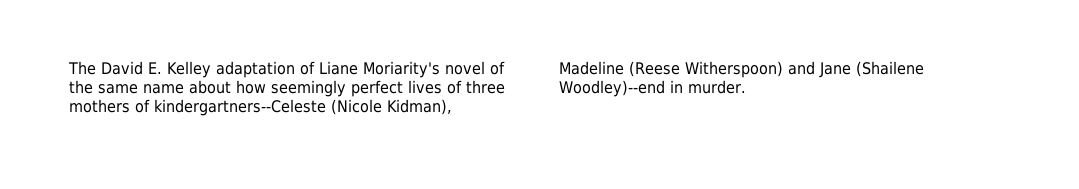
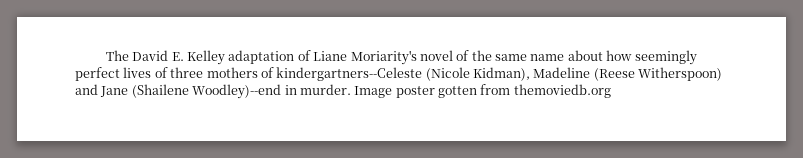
+ Image poster gotten from themoviedb.org

